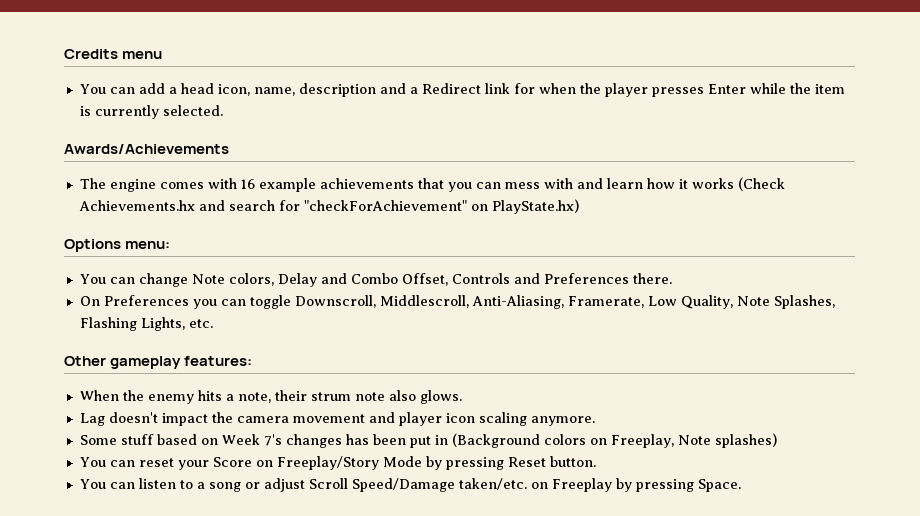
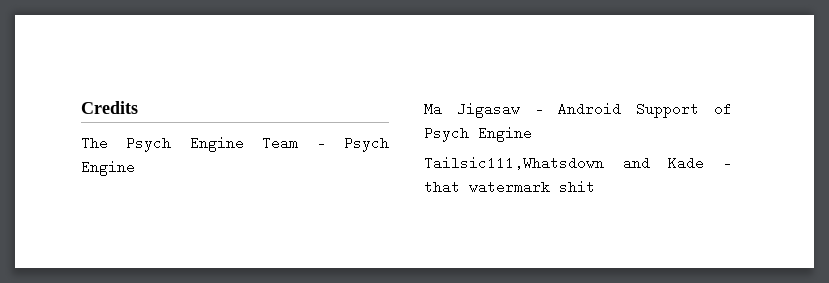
- Credits menu
- You can add a head icon, name, description and a Redirect link for when the player presses Enter while the item is currently selected.
- Awards/Achievements
- The engine comes with 16 example achievements that you can mess with and learn how it works (Check Achievements.hx and search for "checkForAchievement" on PlayState.hx)
- Options menu:
- You can change Note colors, Delay and Combo Offset, Controls and Preferences there.
- On Preferences you can toggle Downscroll, Middlescroll, Anti-Aliasing, Framerate, Low Quality, Note Splashes, Flashing Lights, etc.
- Other gameplay features:
- When the enemy hits a note, their strum note also glows.
- Lag doesn't impact the camera movement and player icon scaling anymore.
- Some stuff based on Week 7's changes has been put in (Background colors on Freeplay, Note splashes)
- You can reset your Score on Freeplay/Story Mode by pressing Reset button.
- You can listen to a song or adjust Scroll Speed/Damage taken/etc. on Freeplay by pressing Space.
+ Credits
+ The Psych Engine Team - Psych Engine
+ Ma Jigasaw - Android Support of Psych Engine
+ Tailsic111,Whatsdown and Kade - that watermark shit

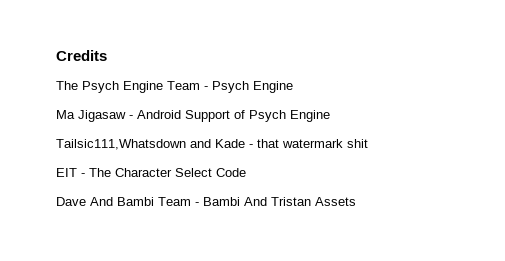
+ EIT - The Character Select Code
+ Dave And Bambi Team - Bambi And Tristan Assets

